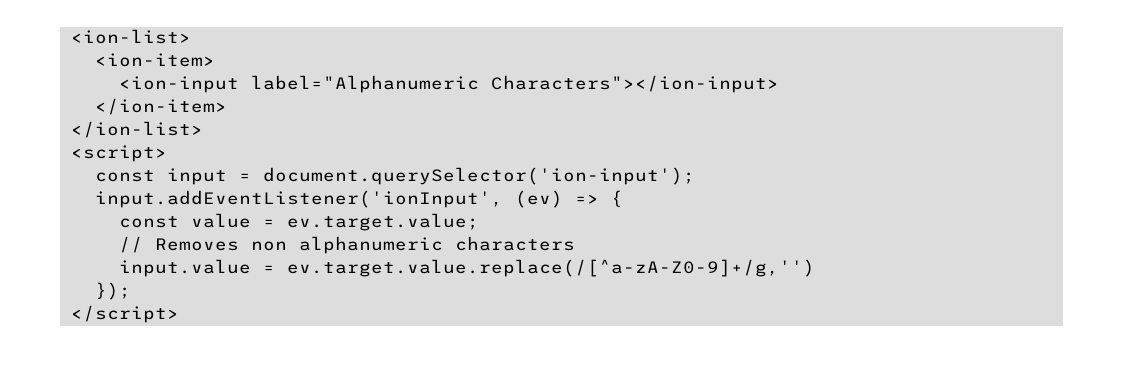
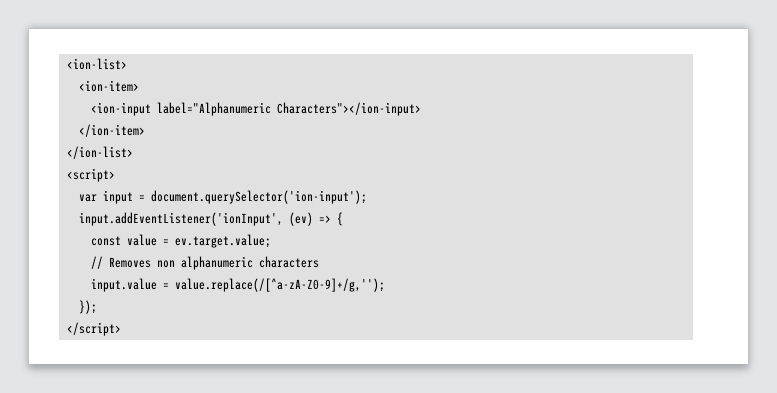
- const input = document.querySelector('ion-input');
+ var input = document.querySelector('ion-input');
- input.value = ev.target.value.replace(/[^a-zA-Z0-9]+/g,'')
+ input.value = value.replace(/[^a-zA-Z0-9]+/g,'');

